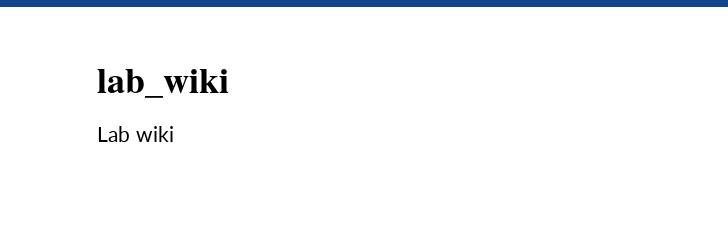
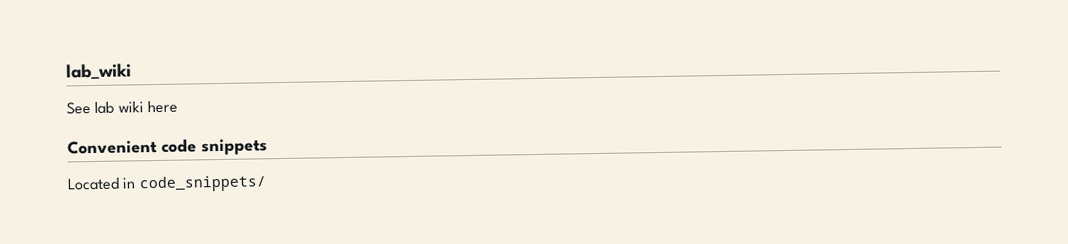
- Lab wiki
+ See lab wiki here
+ Convenient code snippets
+ Located in code_snippets/

